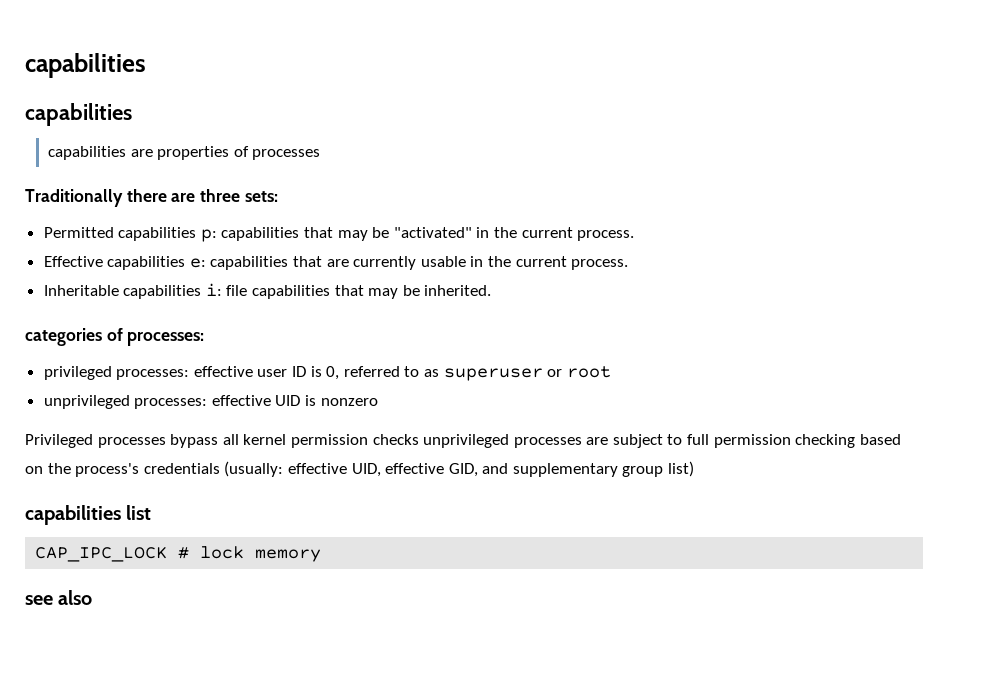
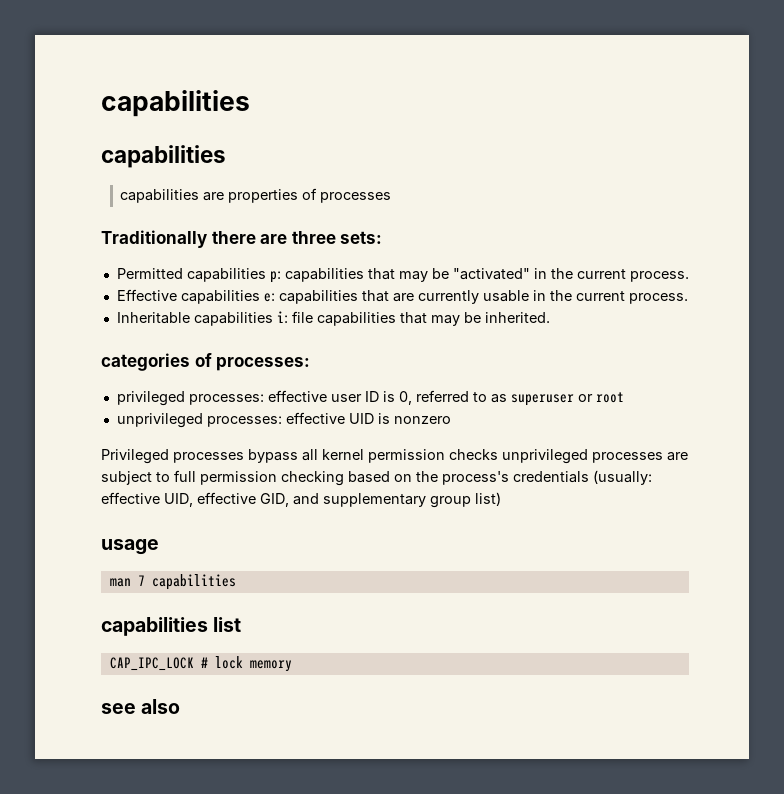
+ usage
+ man 7 capabilities

